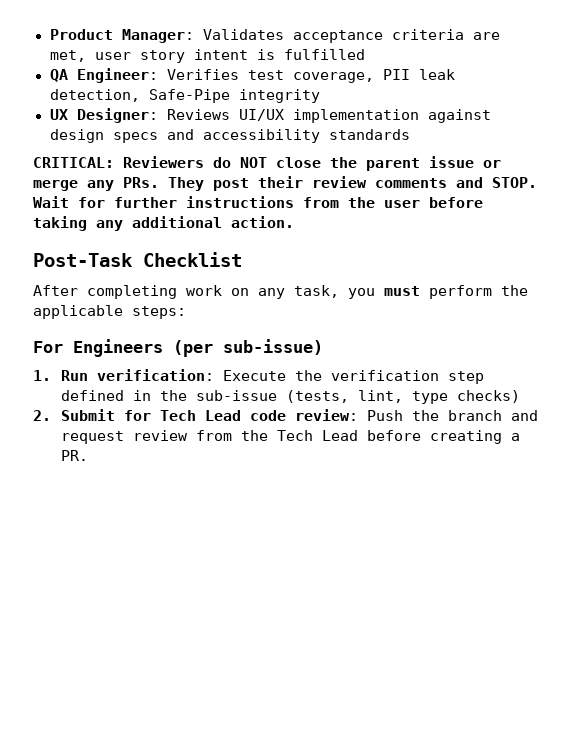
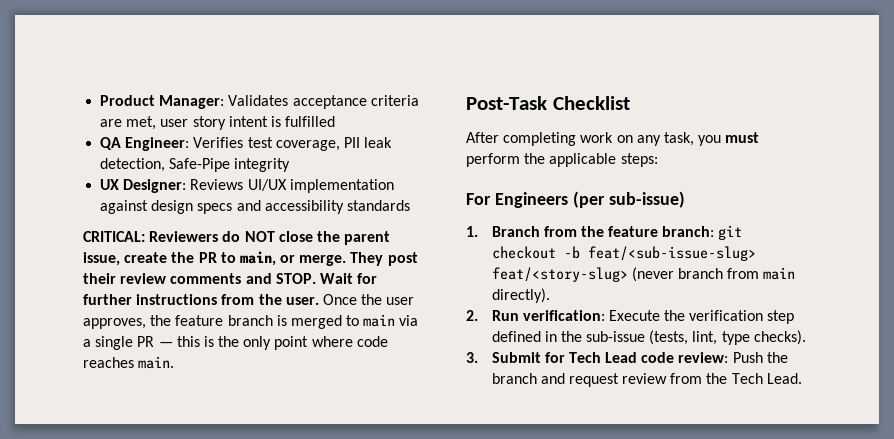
- CRITICAL: Reviewers do NOT close the parent issue or merge any PRs. They post their review comments and STOP.
+ CRITICAL: Reviewers do NOT close the parent issue, create the PR to main, or merge. They post their review comments and STOP.
- Wait for further instructions from the user before taking any additional action.
+ Wait for further instructions from the user. Once the user approves, the feature branch is merged to main via a single PR — this is the only point where code reaches main.
- 1. Run verification: Execute the verification step defined in the sub-issue (tests, lint, type checks)
- 2. Submit for Tech Lead code review: Push the branch and request review from the Tech Lead before creating a PR.
+ 1. Branch from the feature branch: git checkout -b feat/<sub-issue-slug> feat/<story-slug> (never branch from main directly).
+ 2. Run verification: Execute the verification step defined in the sub-issue (tests, lint, type checks).
+ 3. Submit for Tech Lead code review: Push the branch and request review from the Tech Lead.

